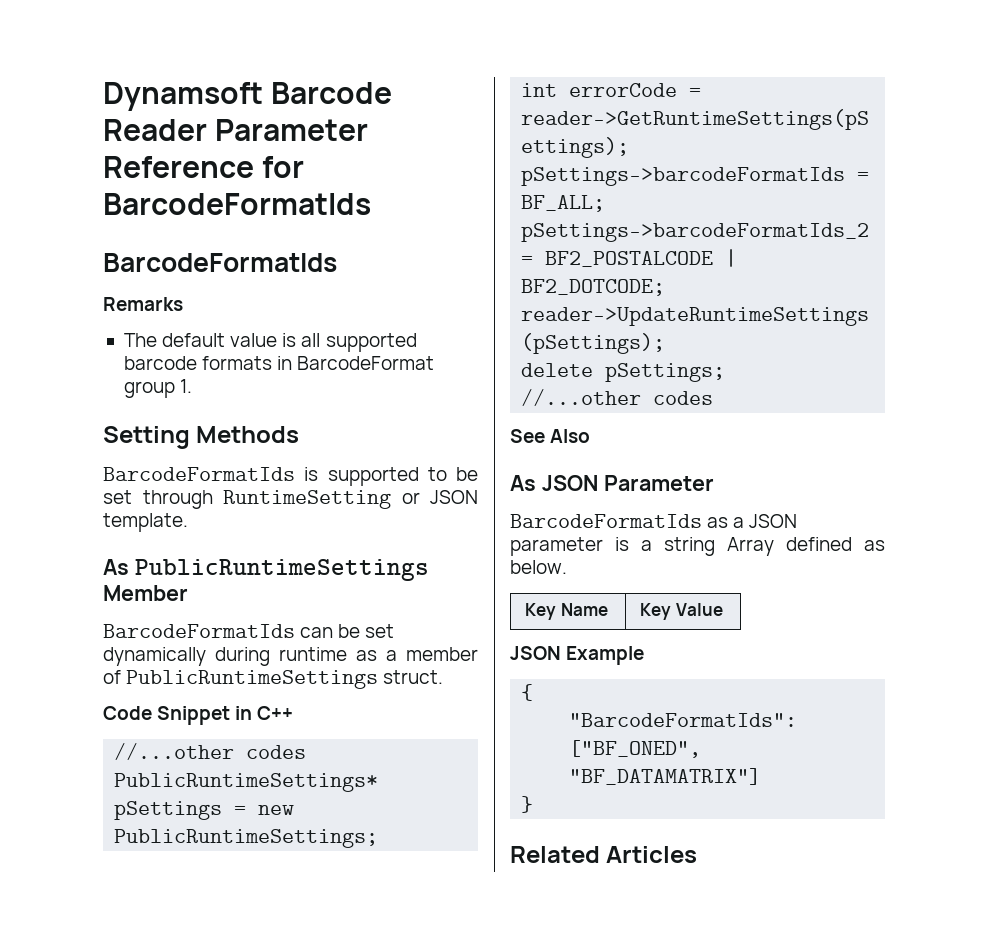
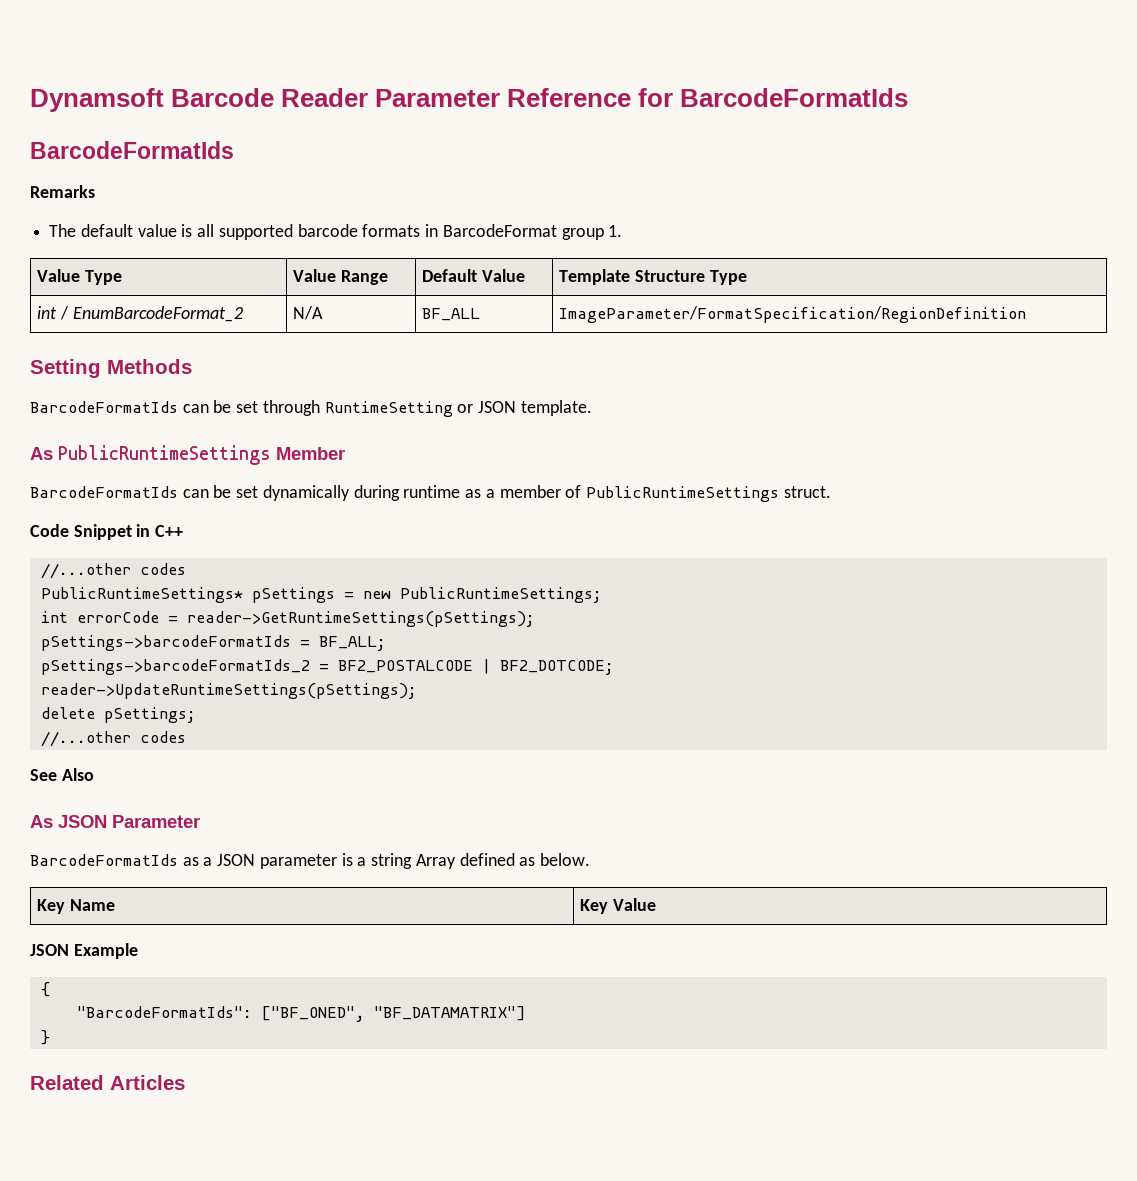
+ Value Type | Value Range | Default Value | Template Structure Type
+ int / EnumBarcodeFormat_2 | N/A | BF_ALL | ImageParameter/FormatSpecification/RegionDefinition
- BarcodeFormatIds is supported to be set through RuntimeSetting or JSON template.
+ BarcodeFormatIds can be set through RuntimeSetting or JSON template.

